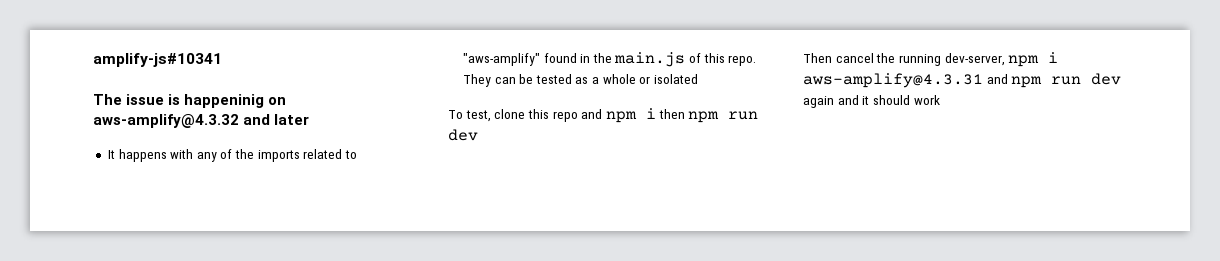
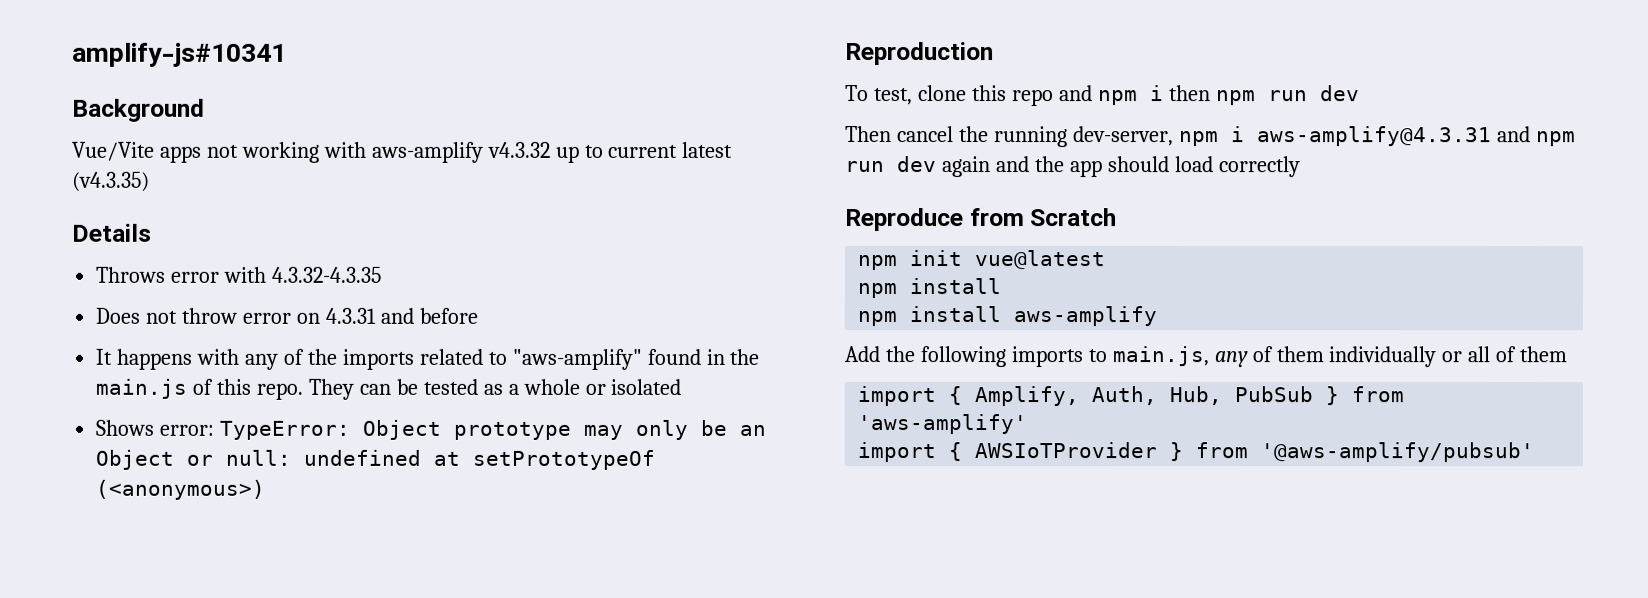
- The issue is happeninig on aws-amplify@4.3.32 and later
+ Background
+ Vue/Vite apps not working with aws-amplify v4.3.32 up to current latest (v4.3.35)
+ Details
+ Throws error with 4.3.32-4.3.35
+ Does not throw error on 4.3.31 and before
+ Shows error: TypeError: Object prototype may only be an Object or null: undefined at setPrototypeOf (<anonymous>)
+ Reproduction
- Then cancel the running dev-server, npm i aws-amplify@4.3.31 and npm run dev again and it should work
+ Then cancel the running dev-server, npm i aws-amplify@4.3.31 and npm run dev again and the app should load correctly
+ Reproduce from Scratch
+ npm init vue@latest
+ npm install
+ npm install aws-amplify
+ Add the following imports to main.js, any of them individually or all of them
+ import { Amplify, Auth, Hub, PubSub } from 'aws-amplify'
+ import { AWSIoTProvider } from '@aws-amplify/pubsub'

